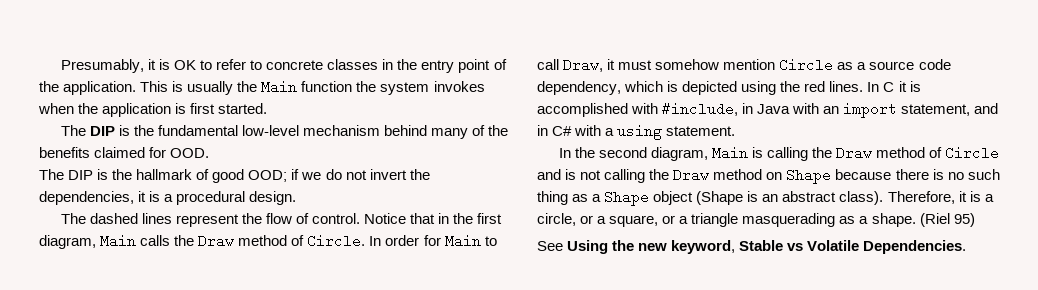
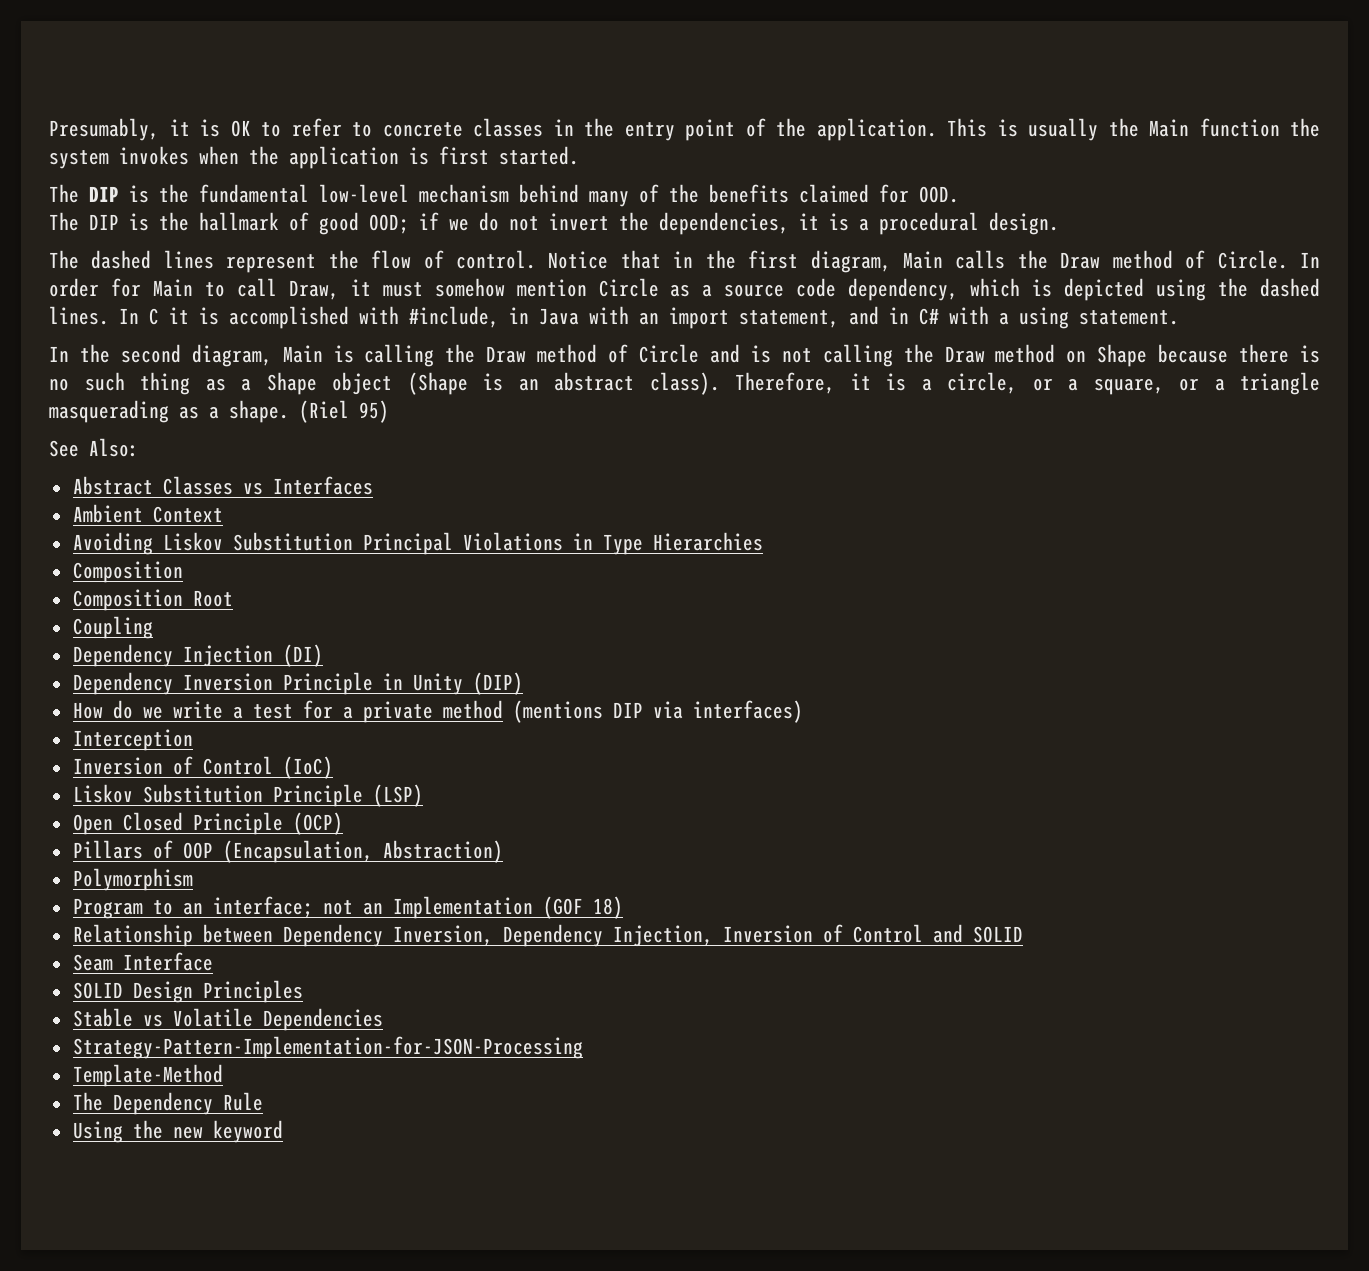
- In order for Main to call Draw, it must somehow mention Circle as a source code dependency, which is depicted using the red lines.
+ In order for Main to call Draw, it must somehow mention Circle as a source code dependency, which is depicted using the dashed lines.
- See Using the new keyword, Stable vs Volatile Dependencies.
+ See Also:
+ Abstract Classes vs Interfaces
+ Ambient Context
+ Avoiding Liskov Substitution Principal Violations in Type Hierarchies
+ Composition
+ Composition Root
+ Coupling
+ Dependency Injection (DI)
+ Dependency Inversion Principle in Unity (DIP)
+ How do we write a test for a private method (mentions DIP via interfaces)
+ Interception
+ Inversion of Control (IoC)
+ Liskov Substitution Principle (LSP)
+ Open Closed Principle (OCP)
+ Pillars of OOP (Encapsulation, Abstraction)
+ Polymorphism
+ Program to an interface; not an Implementation (GOF 18)
+ Relationship between Dependency Inversion, Dependency Injection, Inversion of Control and SOLID
+ Seam Interface
+ SOLID Design Principles
+ Stable vs Volatile Dependencies
+ Strategy-Pattern-Implementation-for-JSON-Processing
+ Template-Method
+ The Dependency Rule
+ Using the new keyword

